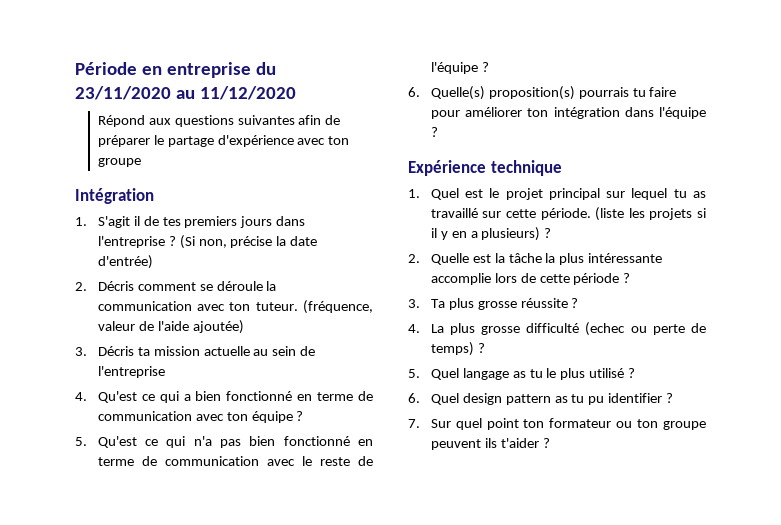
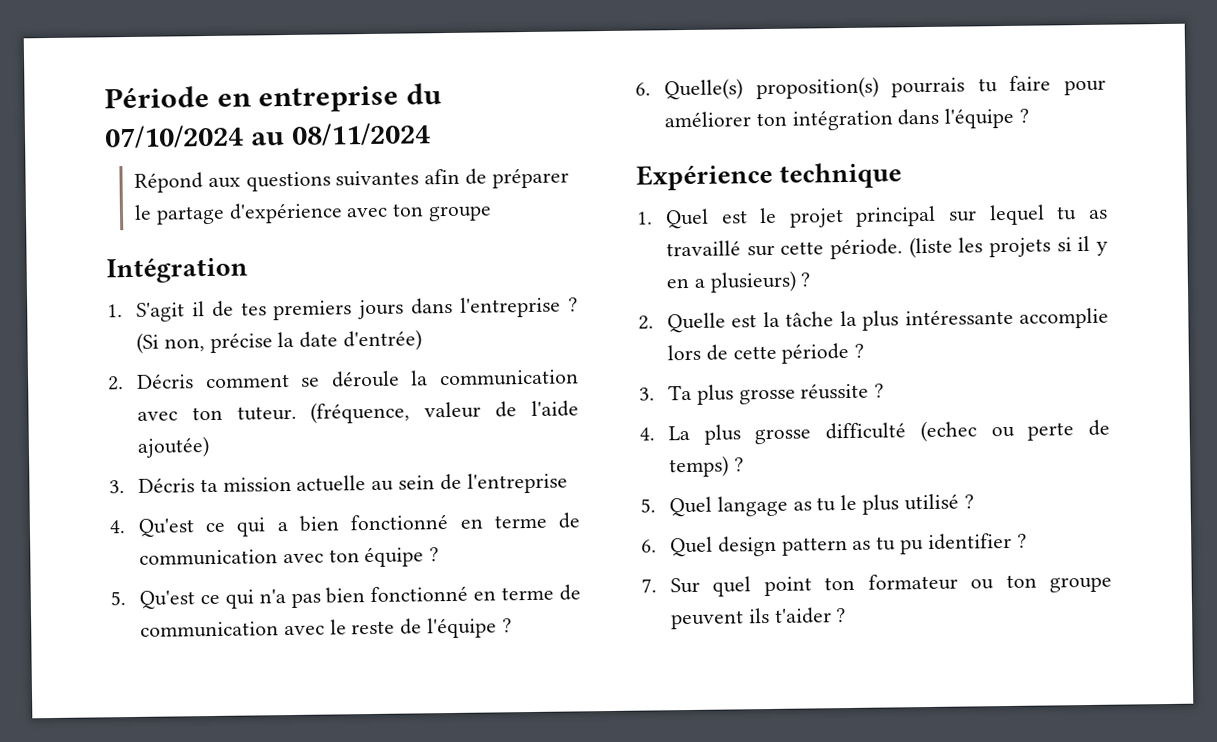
- Période en entreprise du 23/11/2020 au 11/12/2020
+ Période en entreprise du 07/10/2024 au 08/11/2024

